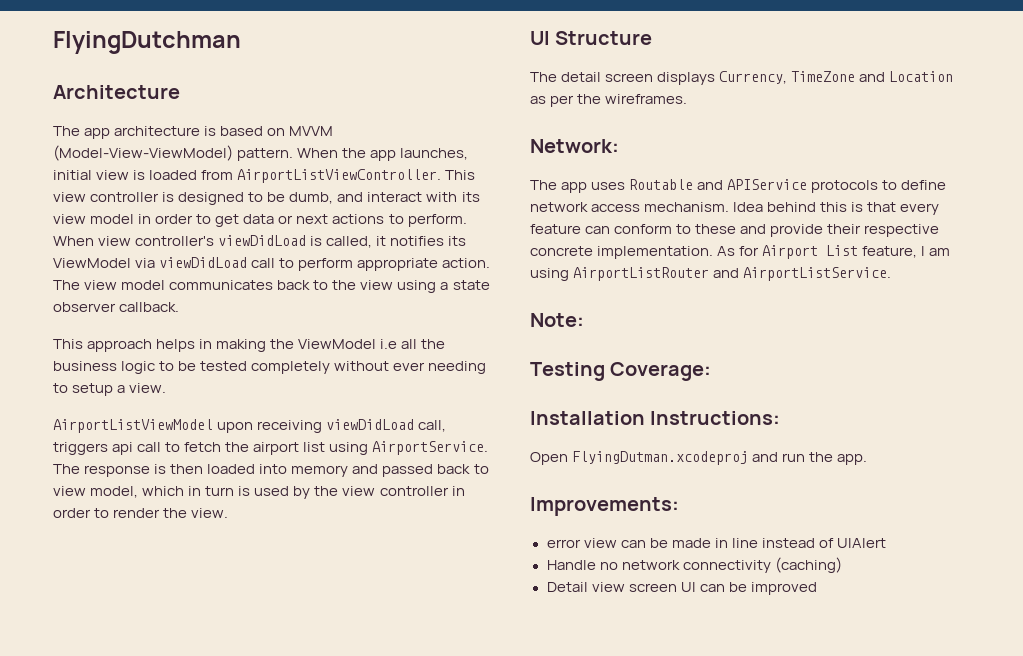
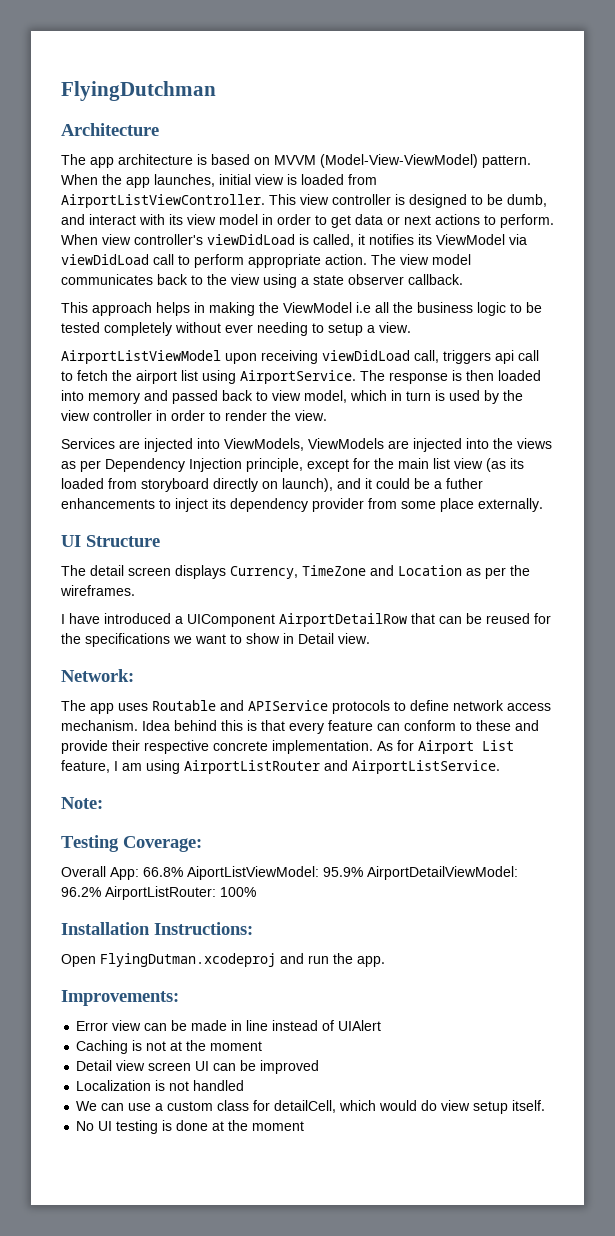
+ Services are injected into ViewModels, ViewModels are injected into the views as per Dependency Injection principle, except for the main list view (as its loaded from storyboard directly on launch), and it could be a futher enhancements to inject its dependency provider from some place externally.
+ I have introduced a UIComponent AirportDetailRow that can be reused for the specifications we want to show in Detail view.
+ Overall App: 66.8% AiportListViewModel: 95.9% AirportDetailViewModel: 96.2% AirportListRouter: 100%
- error view can be made in line instead of UIAlert
+ Error view can be made in line instead of UIAlert
- Handle no network connectivity (caching)
+ Caching is not at the moment
+ Localization is not handled
+ We can use a custom class for detailCell, which would do view setup itself.
+ No UI testing is done at the moment

